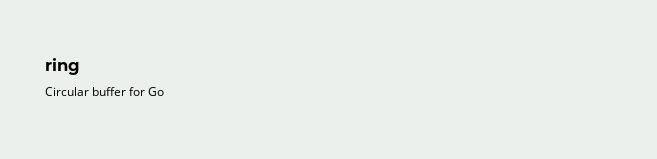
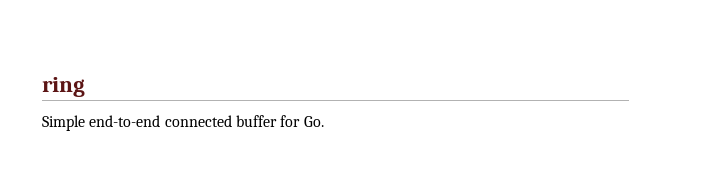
- Circular buffer for Go
+ Simple end-to-end connected buffer for Go.

